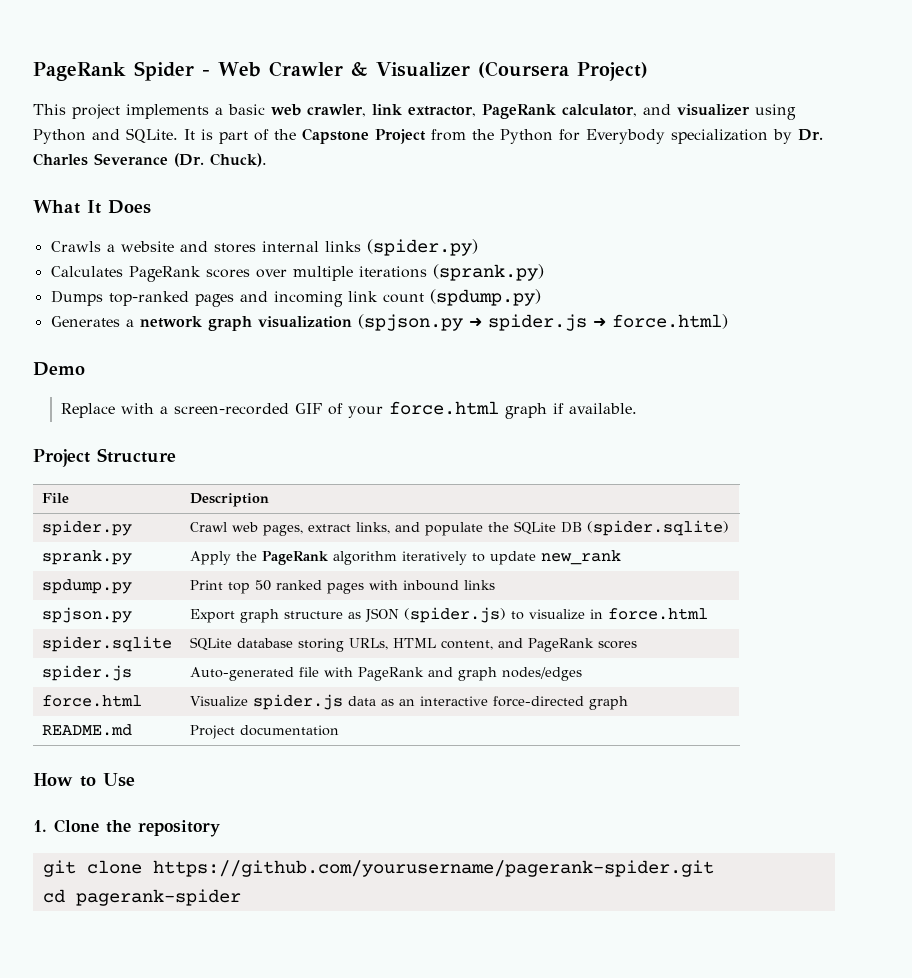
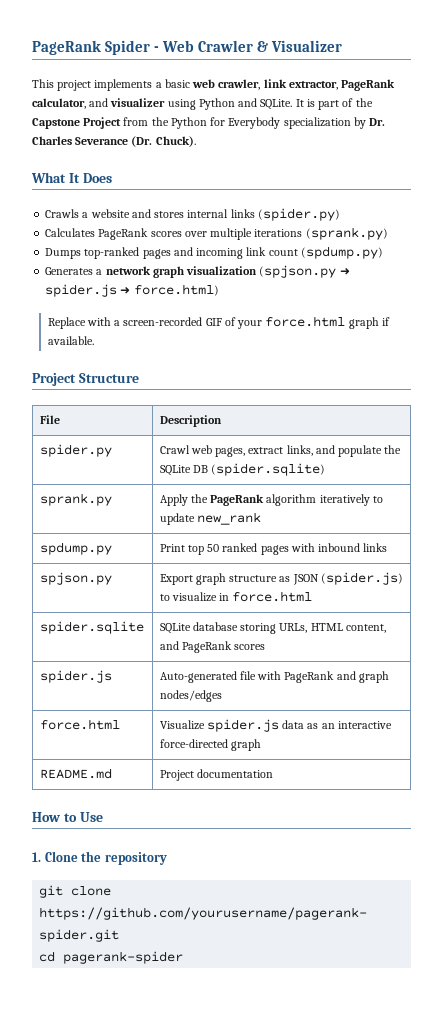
- PageRank Spider - Web Crawler & Visualizer (Coursera Project)
+ PageRank Spider - Web Crawler & Visualizer
- Demo

